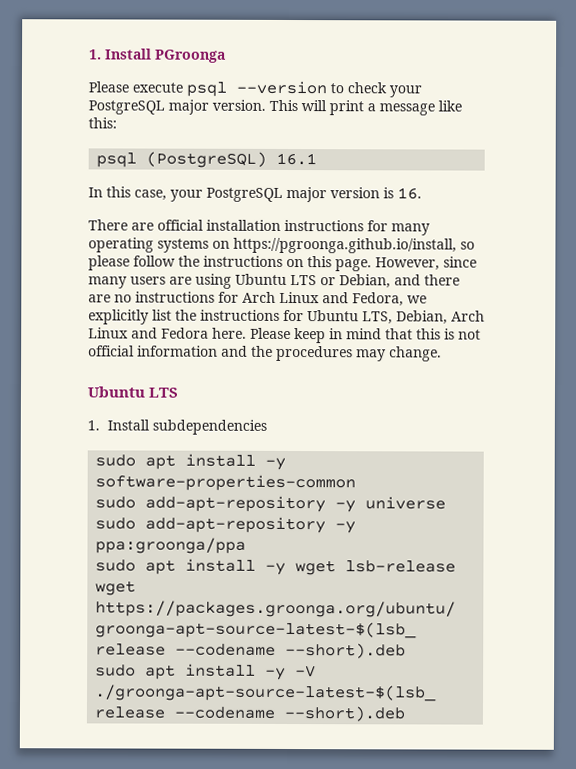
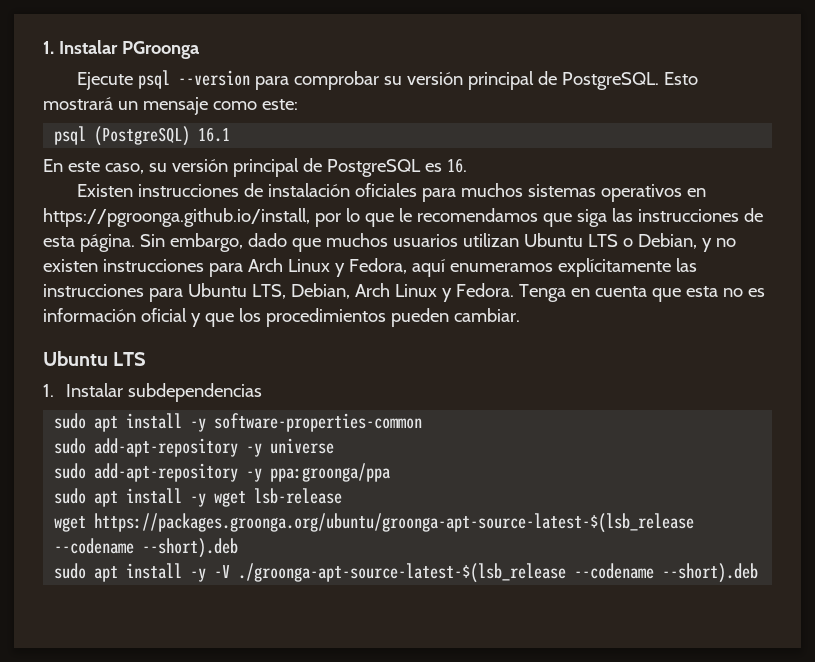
- 1. Install PGroonga
+ 1. Instalar PGroonga
- Please execute psql --version to check your PostgreSQL major version. This will print a message like this:
+ Ejecute psql --version para comprobar su versión principal de PostgreSQL. Esto mostrará un mensaje como este:
  psql (PostgreSQL) 16.1
- In this case, your PostgreSQL major version is 16.
- There are official installation instructions for many operating systems on https://pgroonga.github.io/install, so please follow the instructions on this page. However, since many users are using Ubuntu LTS or Debian, and there are no instructions for Arch Linux and Fedora, we explicitly list the instructions for Ubuntu LTS, Debian, Arch Linux and Fedora here. Please keep in mind that this is not official information and the procedures may change.
+ En este caso, su versión principal de PostgreSQL es 16.
+ Existen instrucciones de instalación oficiales para muchos sistemas operativos en https://pgroonga.github.io/install, por lo que le recomendamos que siga las instrucciones de esta página. Sin embargo, dado que muchos usuarios utilizan Ubuntu LTS o Debian, y no existen instrucciones para Arch Linux y Fedora, aquí enumeramos explícitamente las instrucciones para Ubuntu LTS, Debian, Arch Linux y Fedora. Tenga en cuenta que esta no es información oficial y que los procedimientos pueden cambiar.
- 1. Install subdependencies
+ 1. Instalar subdependencias

